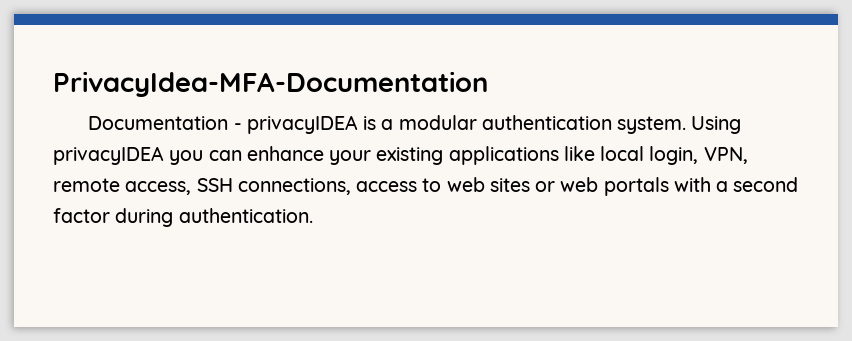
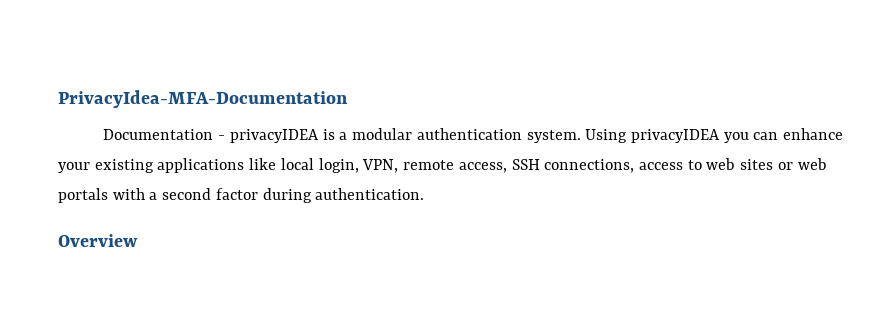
+ Overview

